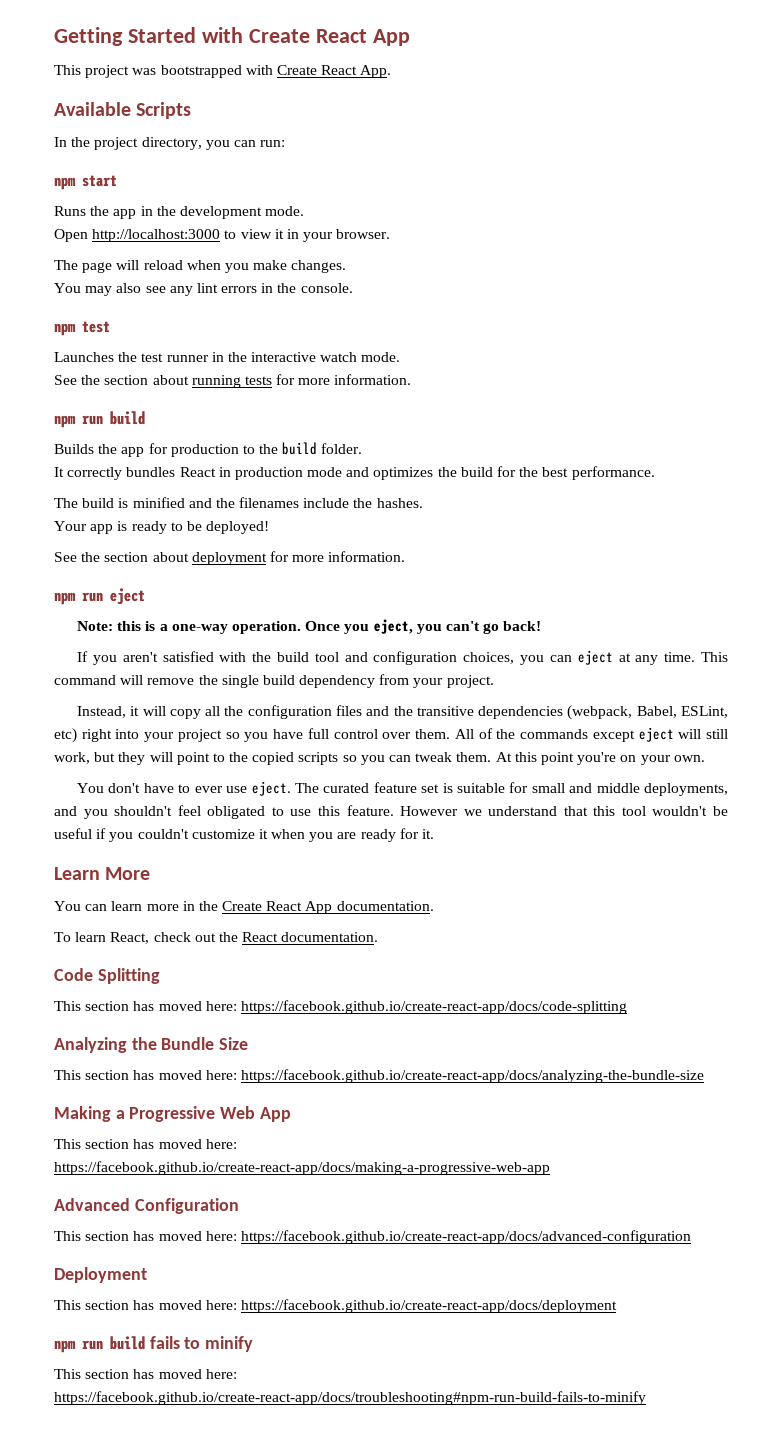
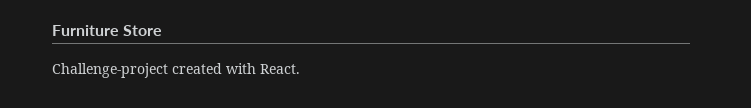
- Getting Started with Create React App
- This project was bootstrapped with Create React App.
- Available Scripts
- In the project directory, you can run:
- npm start
- Runs the app in the development mode.
- Open http://localhost:3000 to view it in your browser.
- The page will reload when you make changes.
- You may also see any lint errors in the console.
- npm test
- Launches the test runner in the interactive watch mode.
- See the section about running tests for more information.
- npm run build
- Builds the app for production to the build folder.
- It correctly bundles React in production mode and optimizes the build for the best performance.
- The build is minified and the filenames include the hashes.
- Your app is ready to be deployed!
- See the section about deployment for more information.
- npm run eject
- Note: this is a one-way operation. Once you eject, you can't go back!
- If you aren't satisfied with the build tool and configuration choices, you can eject at any time. This command will remove the single build dependency from your project.
- Instead, it will copy all the configuration files and the transitive dependencies (webpack, Babel, ESLint, etc) right into your project so you have full control over them. All of the commands except eject will still work, but they will point to the copied scripts so you can tweak them. At this point you're on your own.
- You don't have to ever use eject. The curated feature set is suitable for small and middle deployments, and you shouldn't feel obligated to use this feature. However we understand that this tool wouldn't be useful if you couldn't customize it when you are ready for it.
- Learn More
- You can learn more in the Create React App documentation.
- To learn React, check out the React documentation.
- Code Splitting
- This section has moved here: https://facebook.github.io/create-react-app/docs/code-splitting
- Analyzing the Bundle Size
- This section has moved here: https://facebook.github.io/create-react-app/docs/analyzing-the-bundle-size
- Making a Progressive Web App
- This section has moved here: https://facebook.github.io/create-react-app/docs/making-a-progressive-web-app
- Advanced Configuration
- This section has moved here: https://facebook.github.io/create-react-app/docs/advanced-configuration
- Deployment
- This section has moved here: https://facebook.github.io/create-react-app/docs/deployment
- npm run build fails to minify
- This section has moved here: https://facebook.github.io/create-react-app/docs/troubleshooting#npm-run-build-fails-to-minify
+ Furniture Store
+ Challenge-project created with React.

